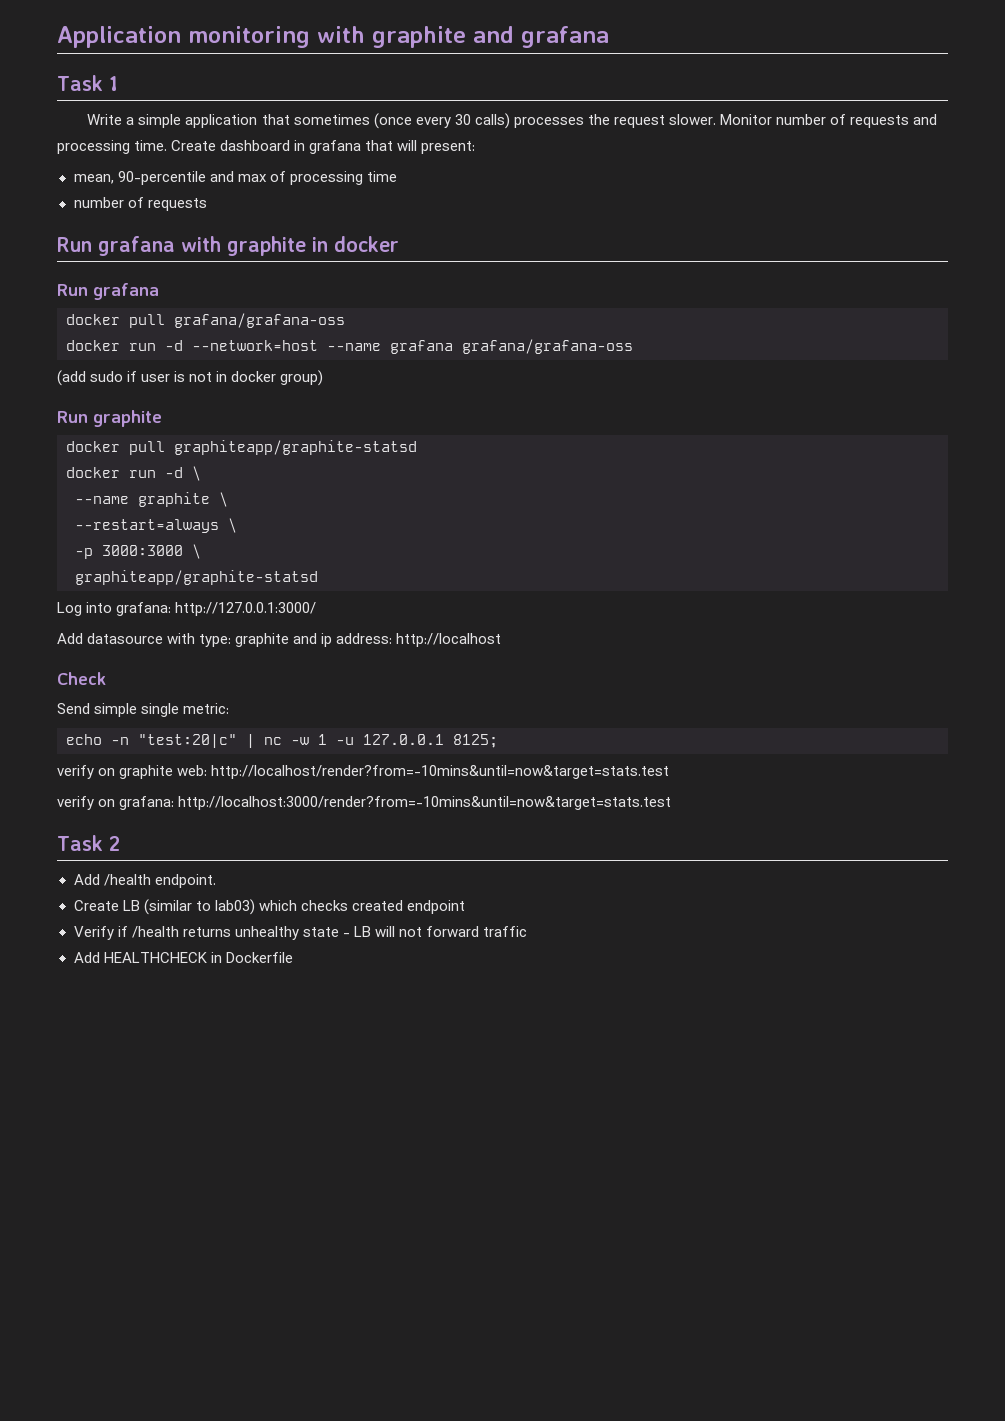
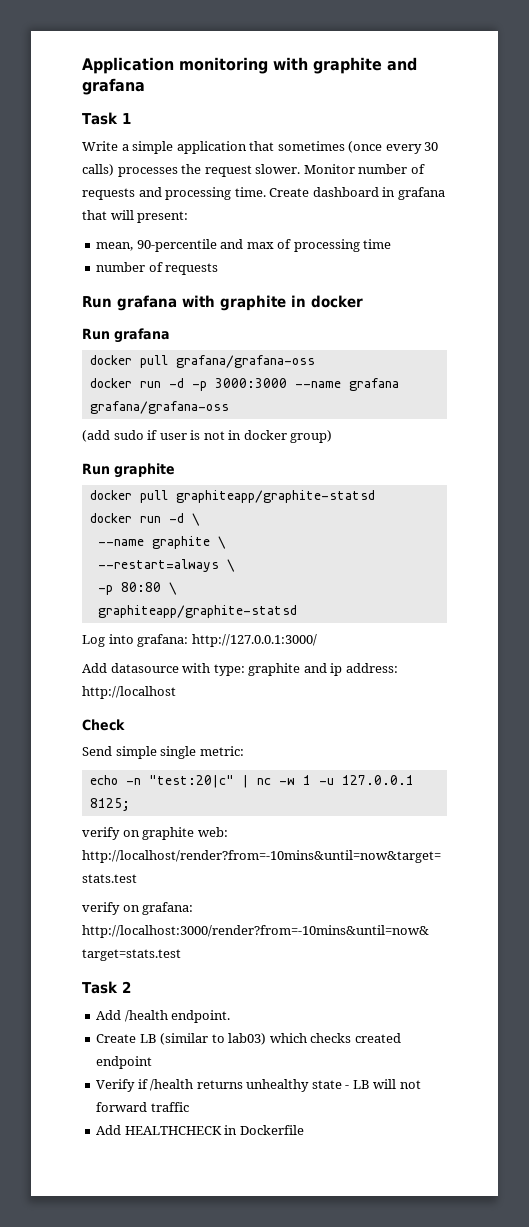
- docker run -d --network=host --name grafana grafana/grafana-oss
+ docker run -d -p 3000:3000 --name grafana grafana/grafana-oss
- -p 3000:3000 \
+ -p 80:80 \

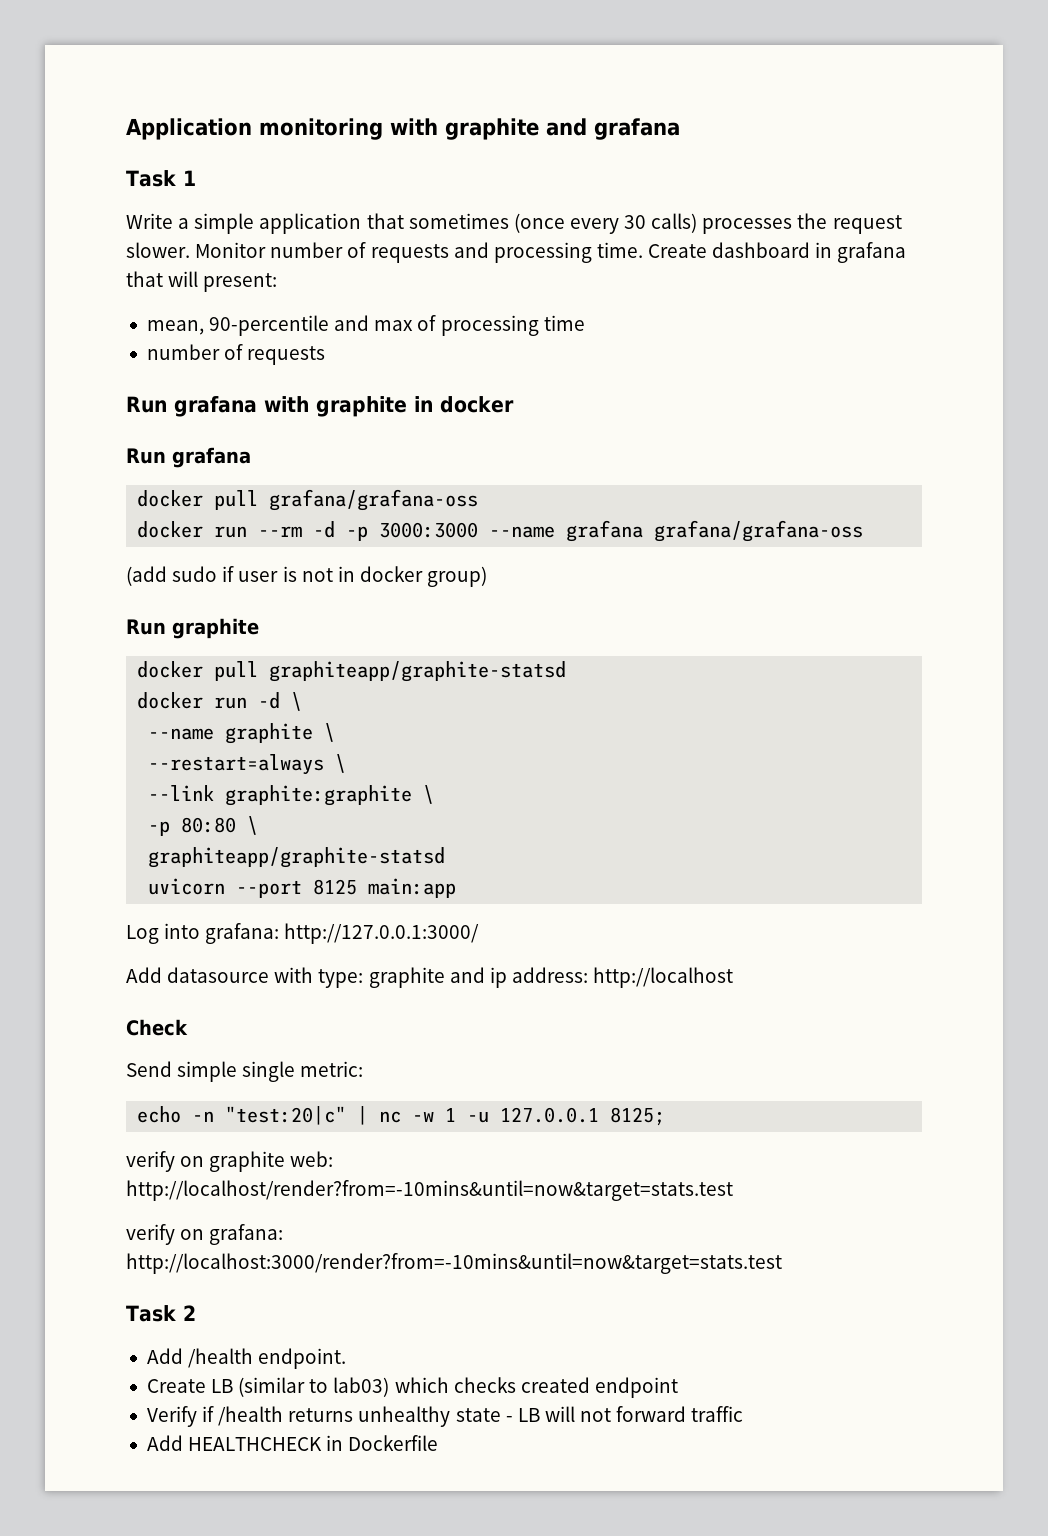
- docker run -d -p 3000:3000 --name grafana grafana/grafana-oss
+ docker run --rm -d -p 3000:3000 --name grafana grafana/grafana-oss
+ --link graphite:graphite \
+ uvicorn --port 8125 main:app

